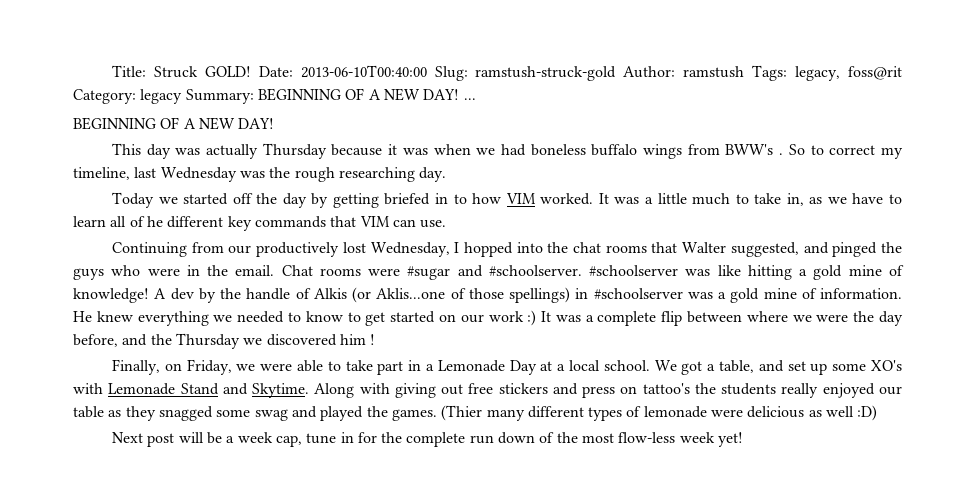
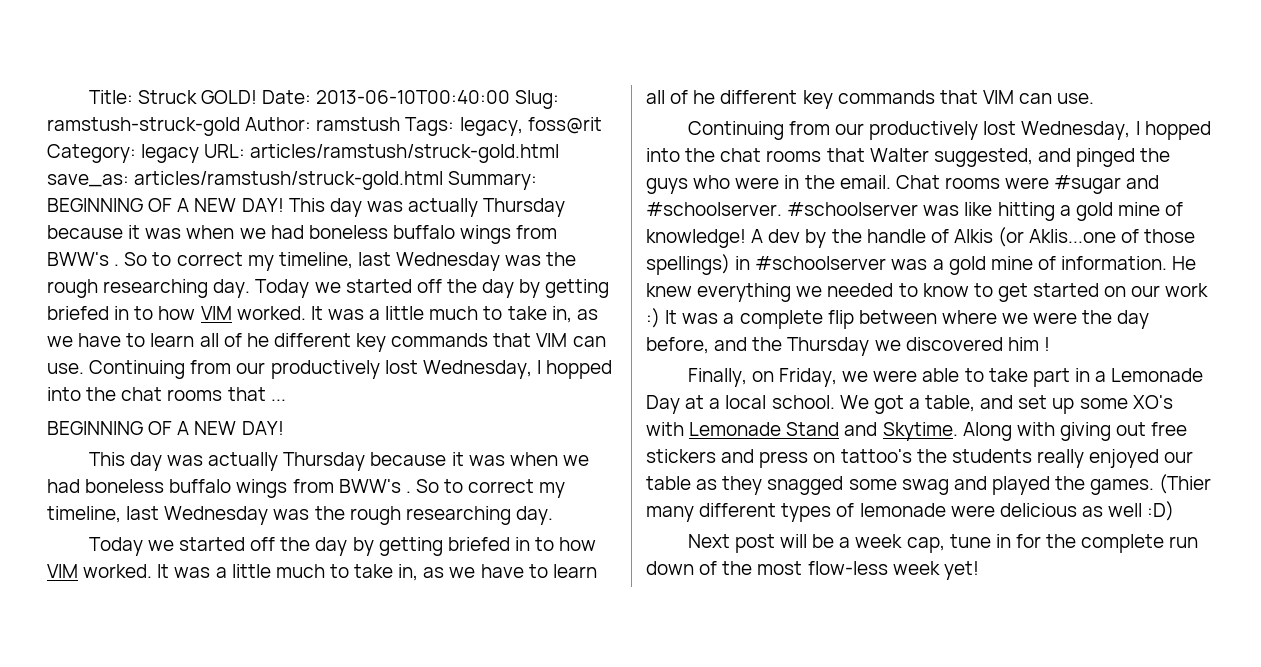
- Date: 2013-06-10T00:40:00 Slug: ramstush-struck-gold Author: ramstush Tags: legacy, foss@rit Category: legacy Summary: BEGINNING OF A NEW DAY! ...
+ Date: 2013-06-10T00:40:00 Slug: ramstush-struck-gold Author: ramstush Tags: legacy, foss@rit Category: legacy URL: articles/ramstush/struck-gold.html save_as: articles/ramstush/struck-gold.html Summary: BEGINNING OF A NEW DAY! This day was actually Thursday because it was when we had boneless buffalo wings from BWW's . So to correct my timeline, last Wednesday was the rough researching day. Today we started off the day by getting briefed in to how VIM worked. It was a little much to take in, as we have to learn all of he different key commands that VIM can use. Continuing from our productively lost Wednesday, I hopped into the chat rooms that ...

